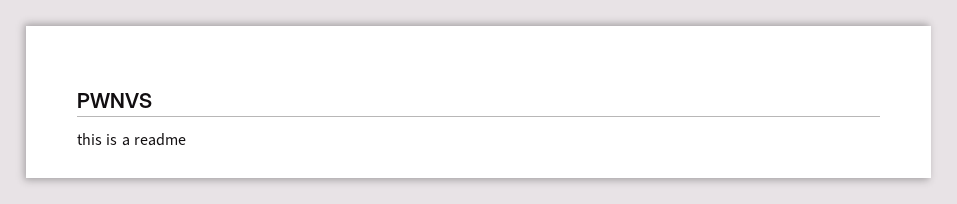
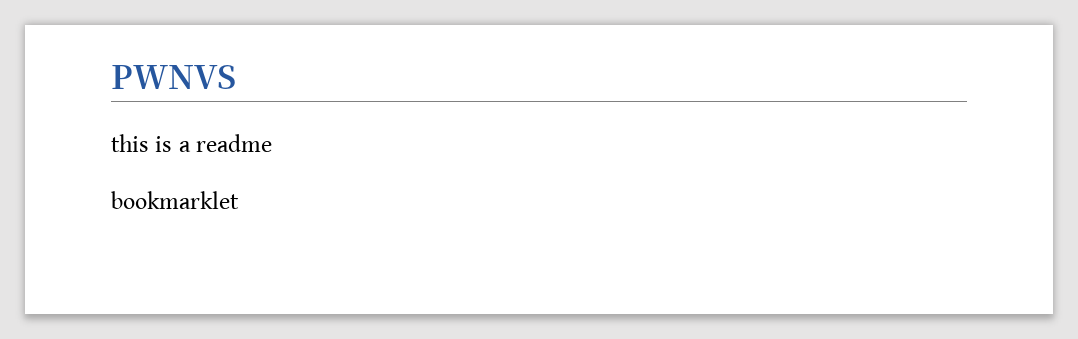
+ bookmarklet

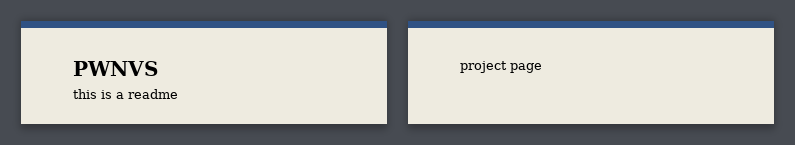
- bookmarklet
+ project page

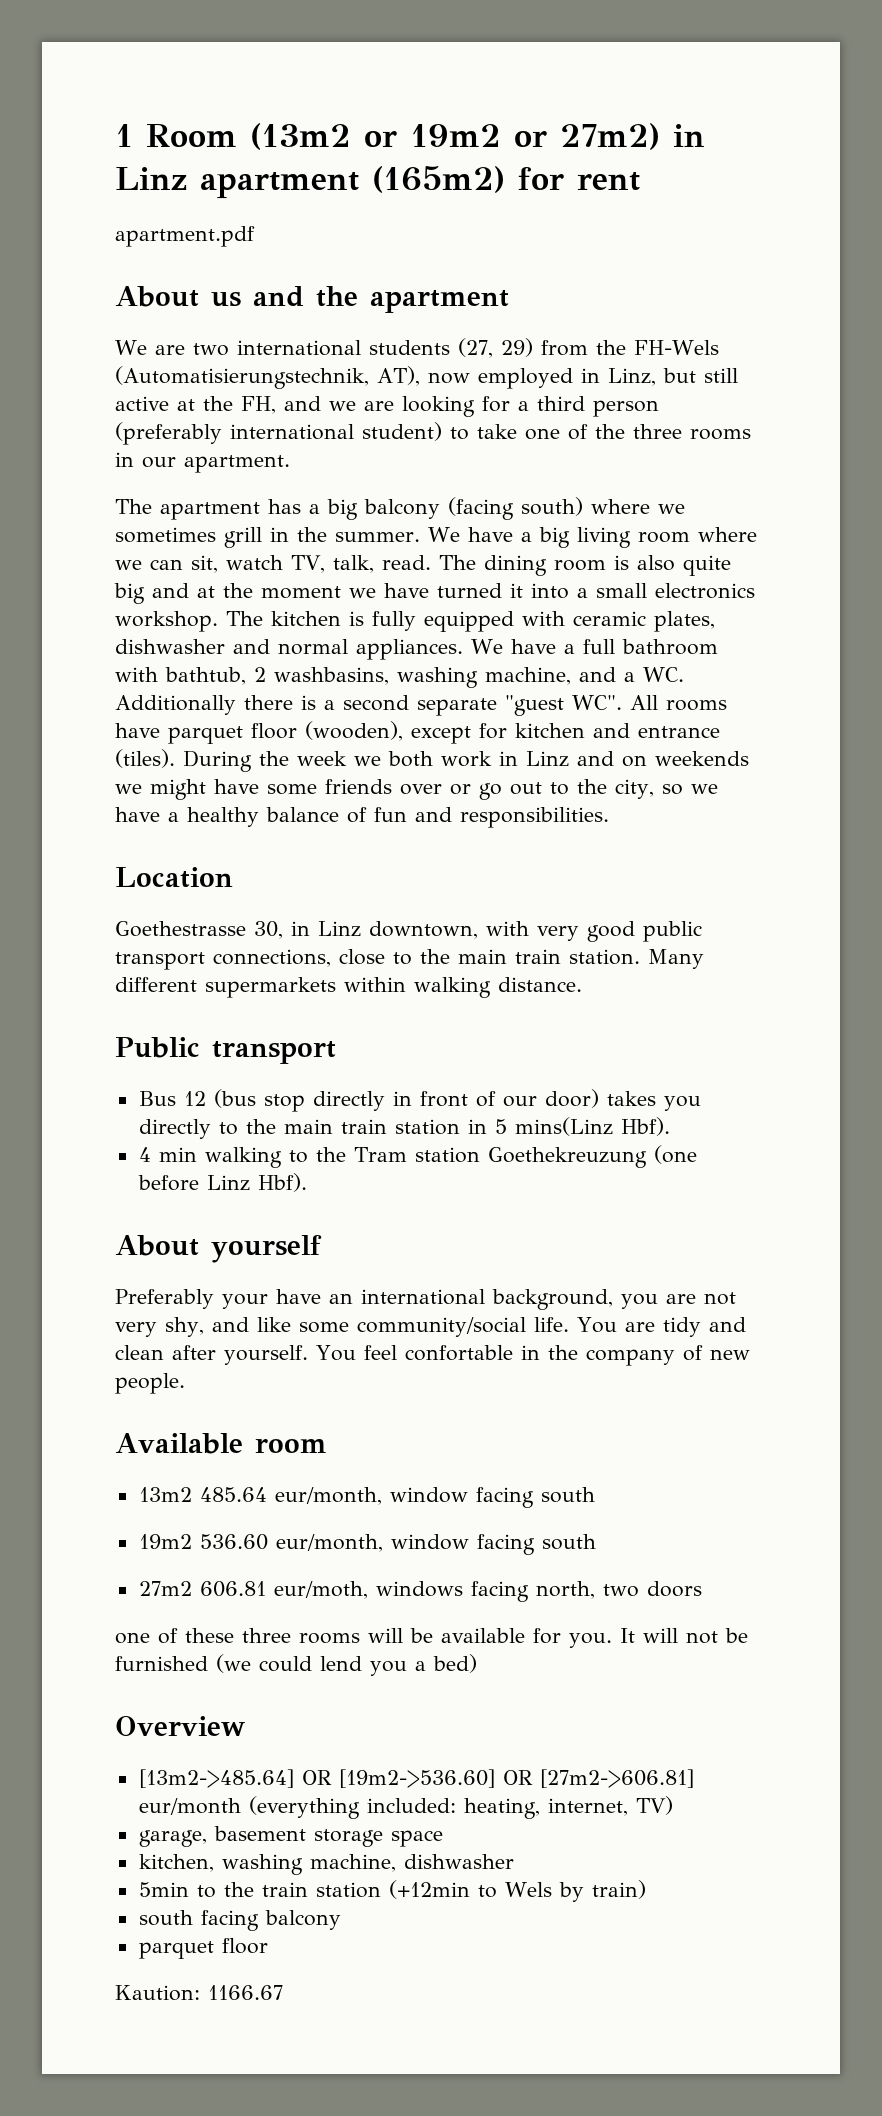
- PWNVS
- this is a readme
- project page
+ 1 Room (13m2 or 19m2 or 27m2) in Linz apartment (165m2) for rent
+ apartment.pdf
+ About us and the apartment
+ We are two international students (27, 29) from the FH-Wels (Automatisierungstechnik, AT), now employed in Linz, but still active at the FH, and we are looking for a third person (preferably international student) to take one of the three rooms in our apartment.
+ The apartment has a big balcony (facing south) where we sometimes grill in the summer. We have a big living room where we can sit, watch TV, talk, read. The dining room is also quite big and at the moment we have turned it into a small electronics workshop. The kitchen is fully equipped with ceramic plates, dishwasher and normal appliances. We have a full bathroom with bathtub, 2 washbasins, washing machine, and a WC. Additionally there is a second separate "guest WC". All rooms have parquet floor (wooden), except for kitchen and entrance (tiles). During the week we both work in Linz and on weekends we might have some friends over or go out to the city, so we have a healthy balance of fun and responsibilities.
+ Location
+ Goethestrasse 30, in Linz downtown, with very good public transport connections, close to the main train station. Many different supermarkets within walking distance.
+ Public transport
+ Bus 12 (bus stop directly in front of our door) takes you directly to the main train station in 5 mins(Linz Hbf).
+ 4 min walking to the Tram station Goethekreuzung (one before Linz Hbf).
+ About yourself
+ Preferably your have an international background, you are not very shy, and like some community/social life. You are tidy and clean after yourself. You feel confortable in the company of new people.
+ Available room
+ 13m2 485.64 eur/month, window facing south
+ 19m2 536.60 eur/month, window facing south
+ 27m2 606.81 eur/moth, windows facing north, two doors
+ one of these three rooms will be available for you. It will not be furnished (we could lend you a bed)
+ Overview
+ [13m2->485.64] OR [19m2->536.60] OR [27m2->606.81] eur/month (everything included: heating, internet, TV)
+ garage, basement storage space
+ kitchen, washing machine, dishwasher
+ 5min to the train station (+12min to Wels by train)
+ south facing balcony
+ parquet floor
+ Kaution: 1166.67

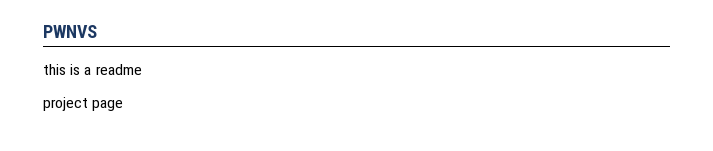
- 1 Room (13m2 or 19m2 or 27m2) in Linz apartment (165m2) for rent
- apartment.pdf
- About us and the apartment
- We are two international students (27, 29) from the FH-Wels (Automatisierungstechnik, AT), now employed in Linz, but still active at the FH, and we are looking for a third person (preferably international student) to take one of the three rooms in our apartment.
- The apartment has a big balcony (facing south) where we sometimes grill in the summer. We have a big living room where we can sit, watch TV, talk, read. The dining room is also quite big and at the moment we have turned it into a small electronics workshop. The kitchen is fully equipped with ceramic plates, dishwasher and normal appliances. We have a full bathroom with bathtub, 2 washbasins, washing machine, and a WC. Additionally there is a second separate "guest WC". All rooms have parquet floor (wooden), except for kitchen and entrance (tiles). During the week we both work in Linz and on weekends we might have some friends over or go out to the city, so we have a healthy balance of fun and responsibilities.
- Location
- Goethestrasse 30, in Linz downtown, with very good public transport connections, close to the main train station. Many different supermarkets within walking distance.
- Public transport
- Bus 12 (bus stop directly in front of our door) takes you directly to the main train station in 5 mins(Linz Hbf).
- 4 min walking to the Tram station Goethekreuzung (one before Linz Hbf).
- About yourself
- Preferably your have an international background, you are not very shy, and like some community/social life. You are tidy and clean after yourself. You feel confortable in the company of new people.
- Available room
- 13m2 485.64 eur/month, window facing south
- 19m2 536.60 eur/month, window facing south
- 27m2 606.81 eur/moth, windows facing north, two doors
- one of these three rooms will be available for you. It will not be furnished (we could lend you a bed)
- Overview
- [13m2->485.64] OR [19m2->536.60] OR [27m2->606.81] eur/month (everything included: heating, internet, TV)
- garage, basement storage space
- kitchen, washing machine, dishwasher
- 5min to the train station (+12min to Wels by train)
- south facing balcony
- parquet floor
- Kaution: 1166.67
+ PWNVS
+ this is a readme
+ project page

